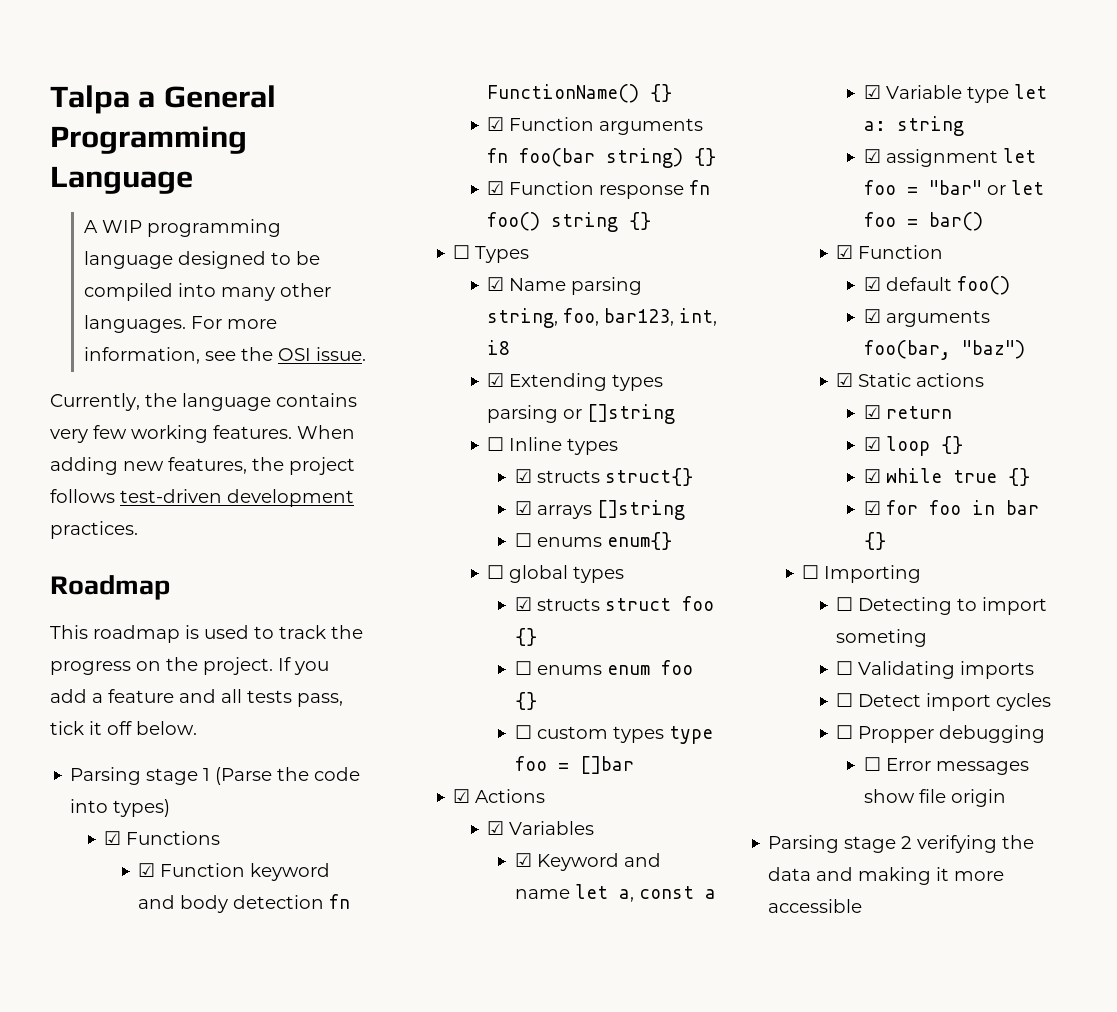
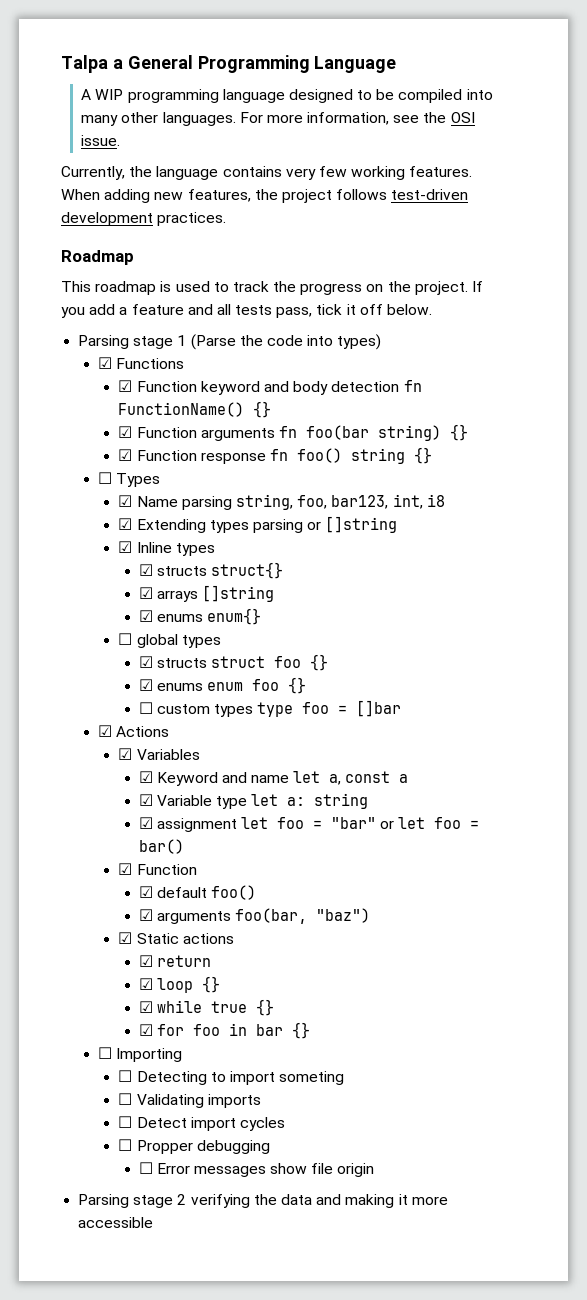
- ☐ Inline types
+ ☑ Inline types
- ☐ enums enum{}
+ ☑ enums enum{}
- ☐ enums enum foo {}
+ ☑ enums enum foo {}

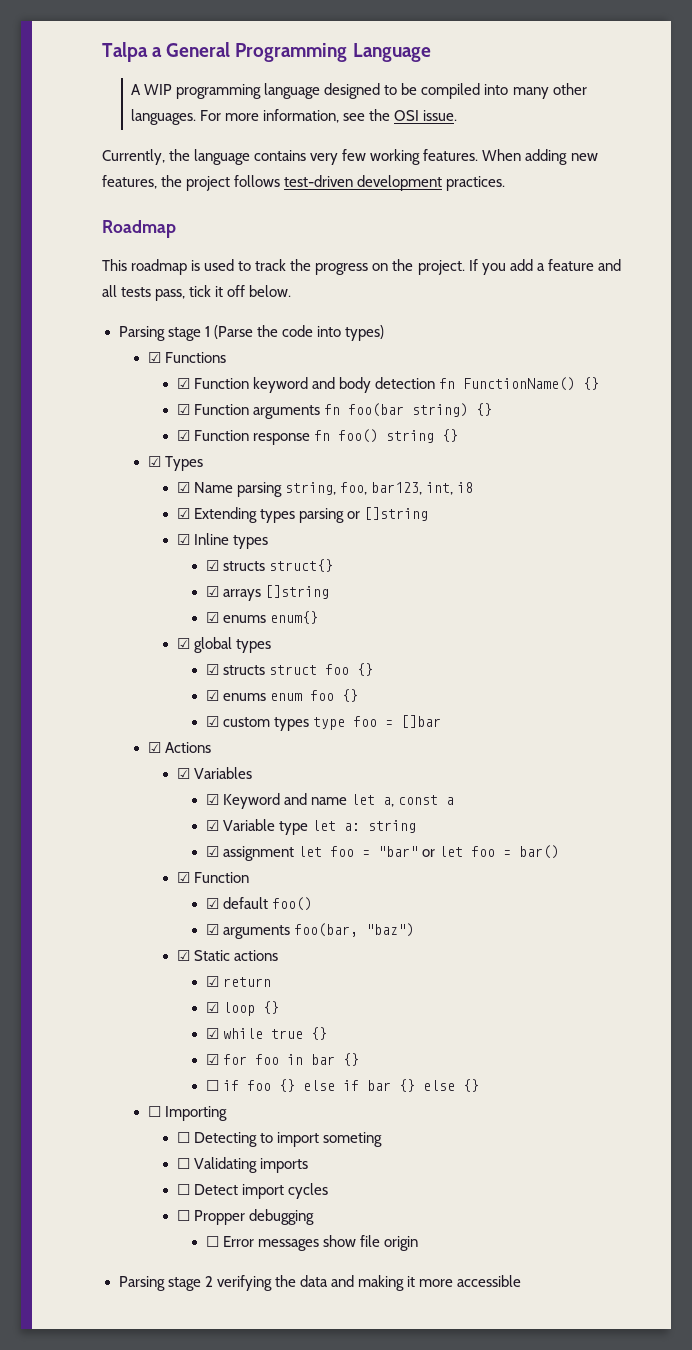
- ☐ Types
+ ☑ Types
- ☐ global types
+ ☑ global types
- ☐ custom types type foo = []bar
+ ☑ custom types type foo = []bar
+ ☐ if foo {} else if bar {} else {}

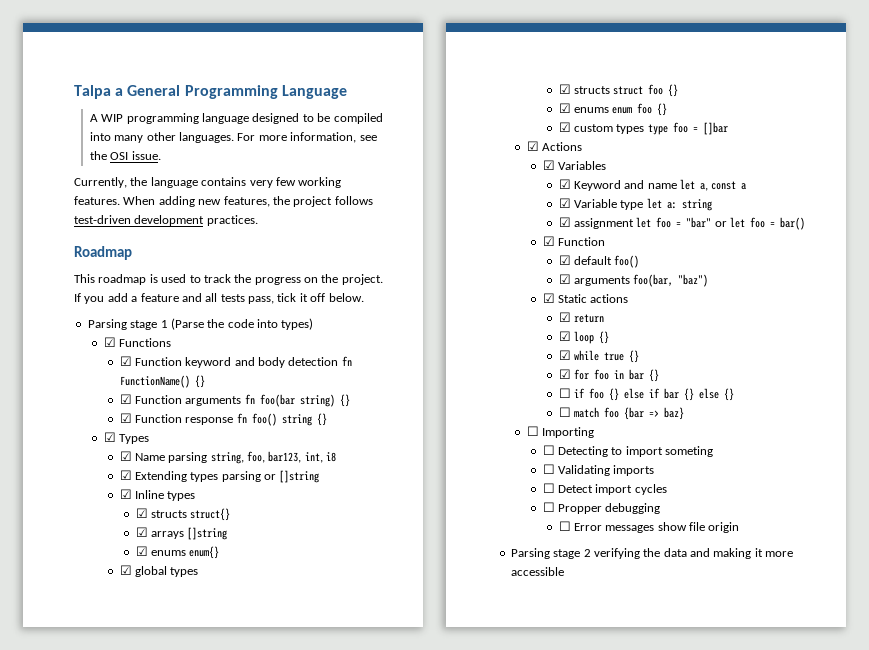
+ ☐ match foo {bar => baz}

